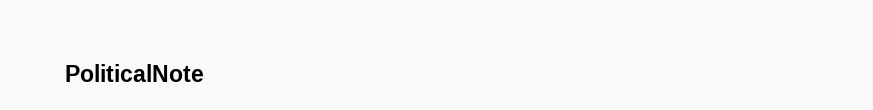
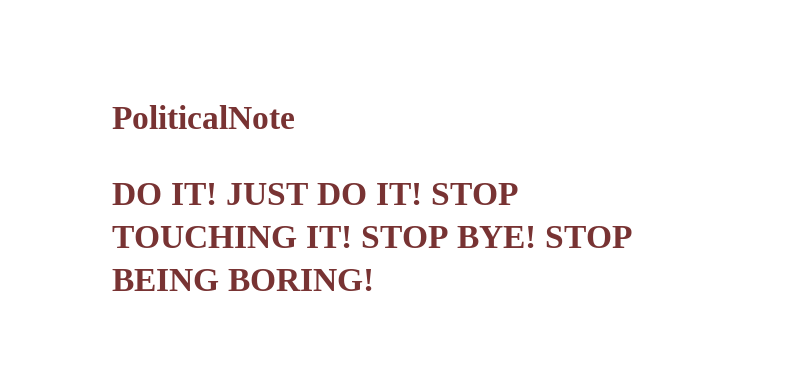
+ DO IT! JUST DO IT! STOP TOUCHING IT! STOP BYE! STOP BEING BORING!

